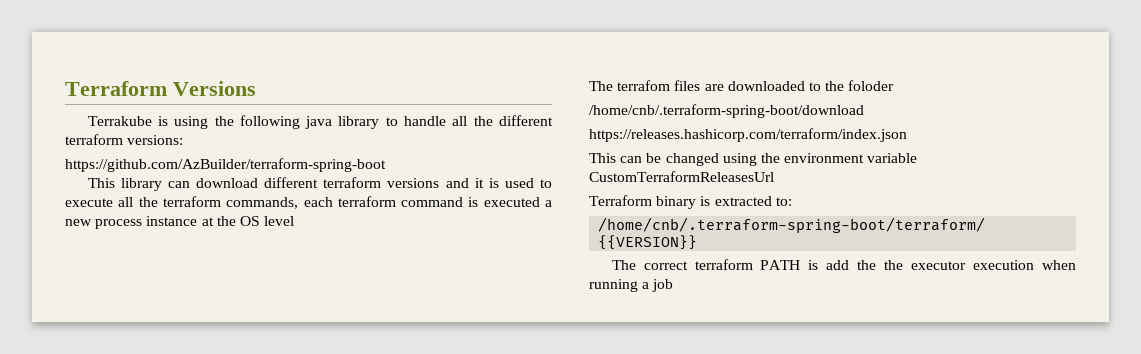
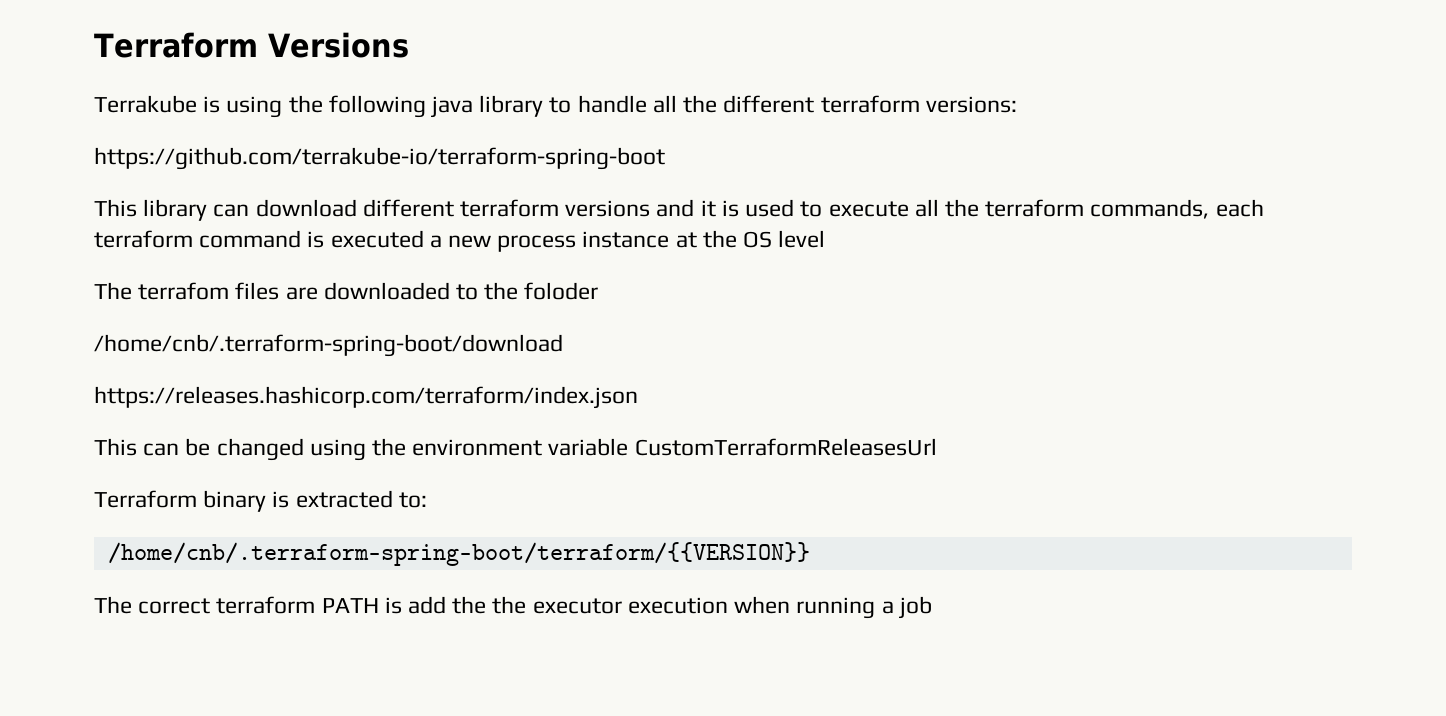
- https://github.com/AzBuilder/terraform-spring-boot
+ https://github.com/terrakube-io/terraform-spring-boot

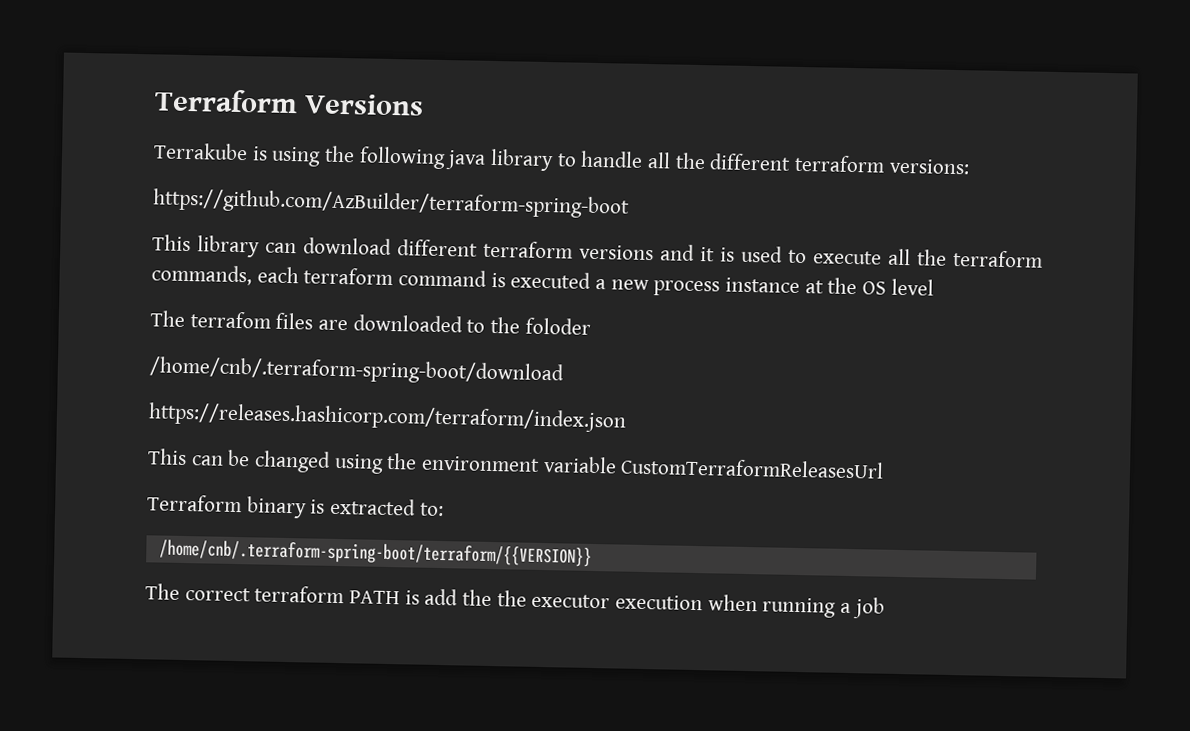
- https://github.com/terrakube-io/terraform-spring-boot
+ https://github.com/AzBuilder/terraform-spring-boot

